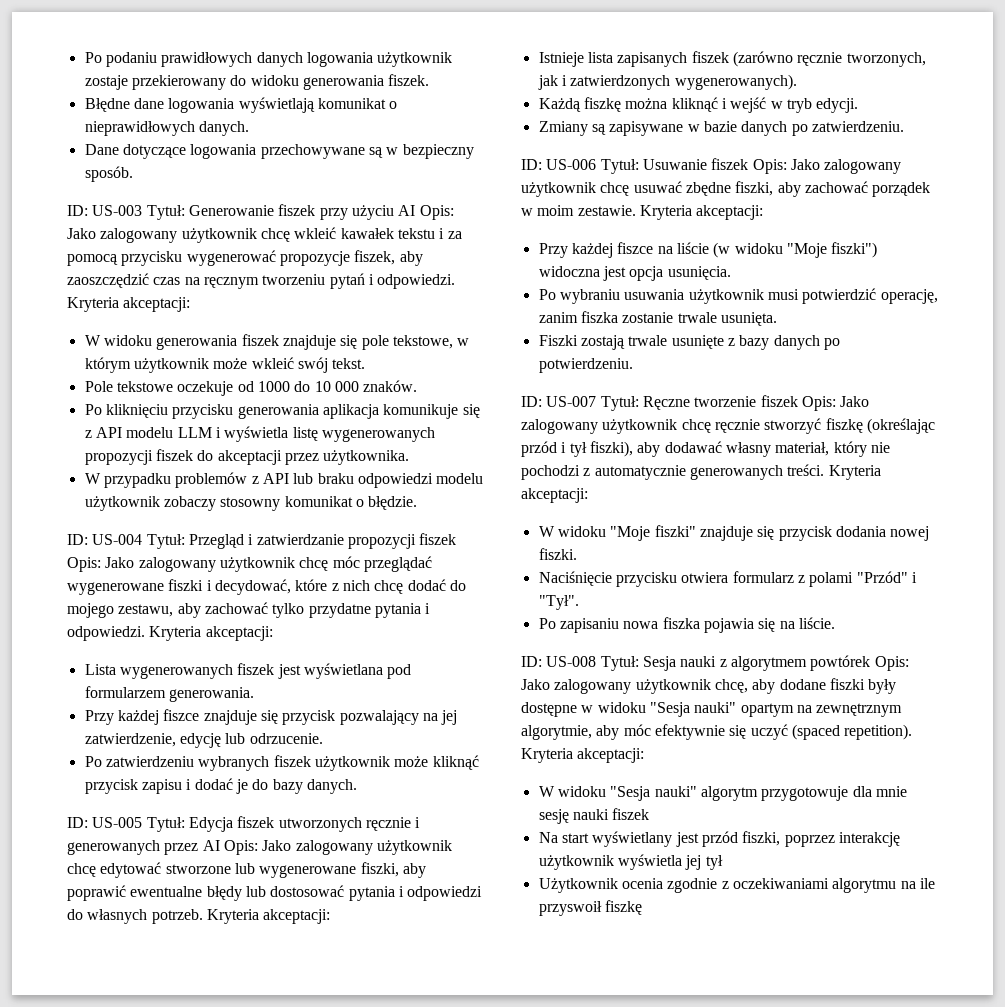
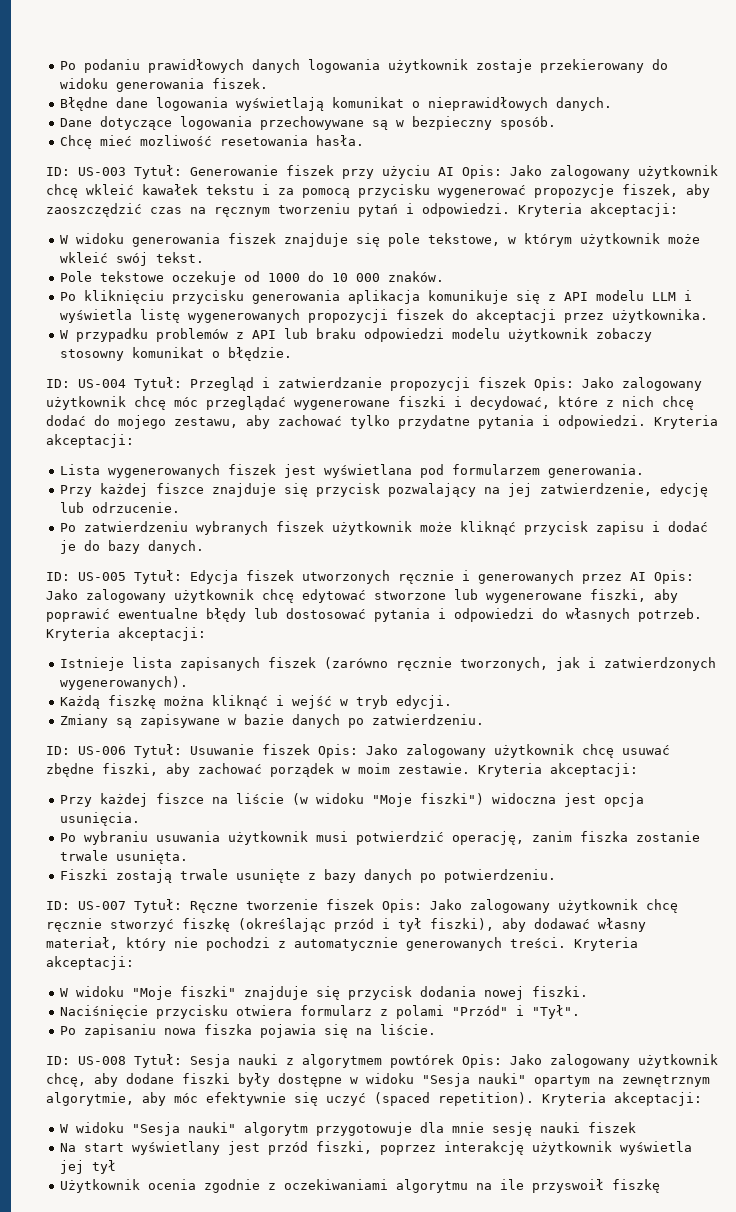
+ Chcę mieć mozliwość resetowania hasła.

